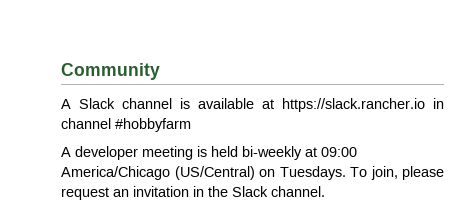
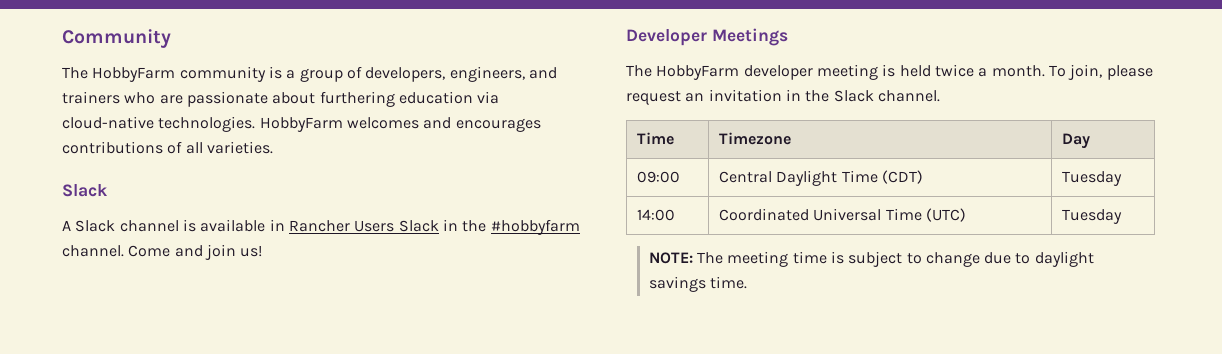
+ The HobbyFarm community is a group of developers, engineers, and trainers who are passionate about furthering education via cloud-native technologies. HobbyFarm welcomes and encourages contributions of all varieties.
+ Slack
- A Slack channel is available at https://slack.rancher.io in channel #hobbyfarm
- A developer meeting is held bi-weekly at 09:00 America/Chicago (US/Central) on Tuesdays.
+ A Slack channel is available in Rancher Users Slack in the #hobbyfarm channel. Come and join us!
+ Developer Meetings
+ The HobbyFarm developer meeting is held twice a month.
+ Time | Timezone | Day
+ 09:00 | Central Daylight Time (CDT) | Tuesday
+ 14:00 | Coordinated Universal Time (UTC) | Tuesday
+ NOTE: The meeting time is subject to change due to daylight savings time.

